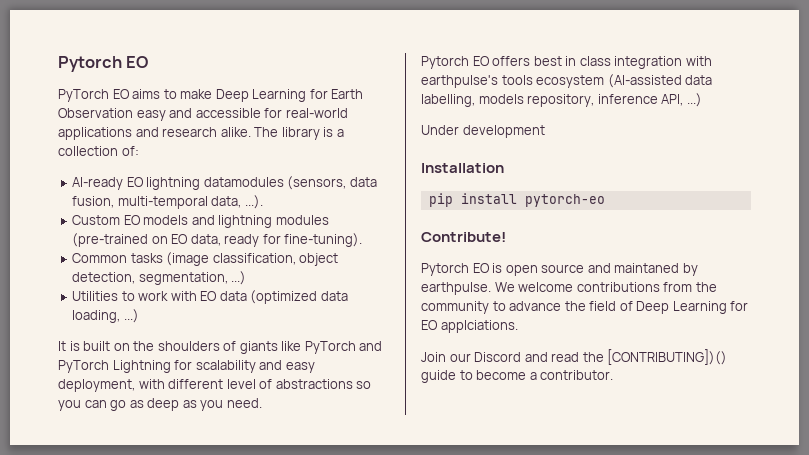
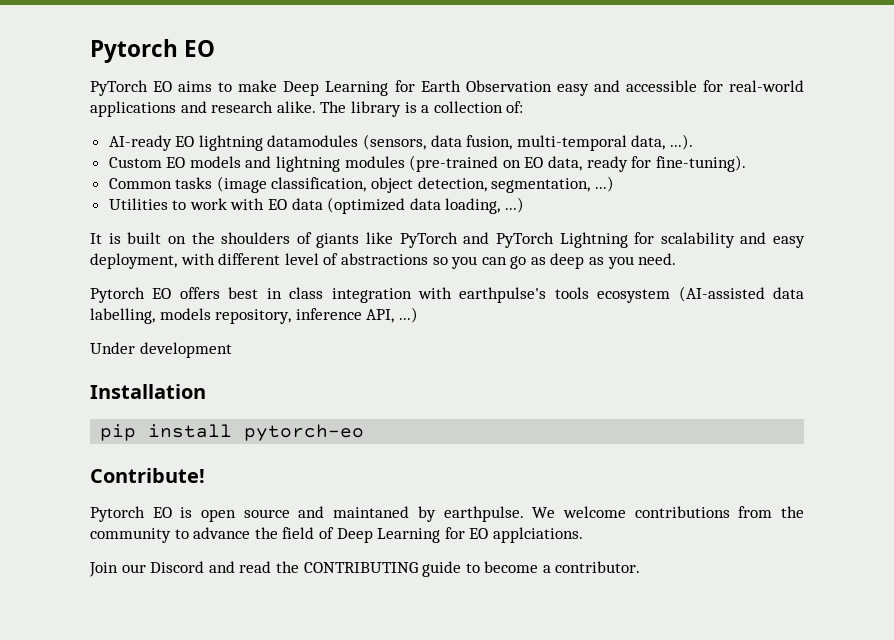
- Join our Discord and read the [CONTRIBUTING])() guide to become a contributor.
+ Join our Discord and read the CONTRIBUTING guide to become a contributor.

